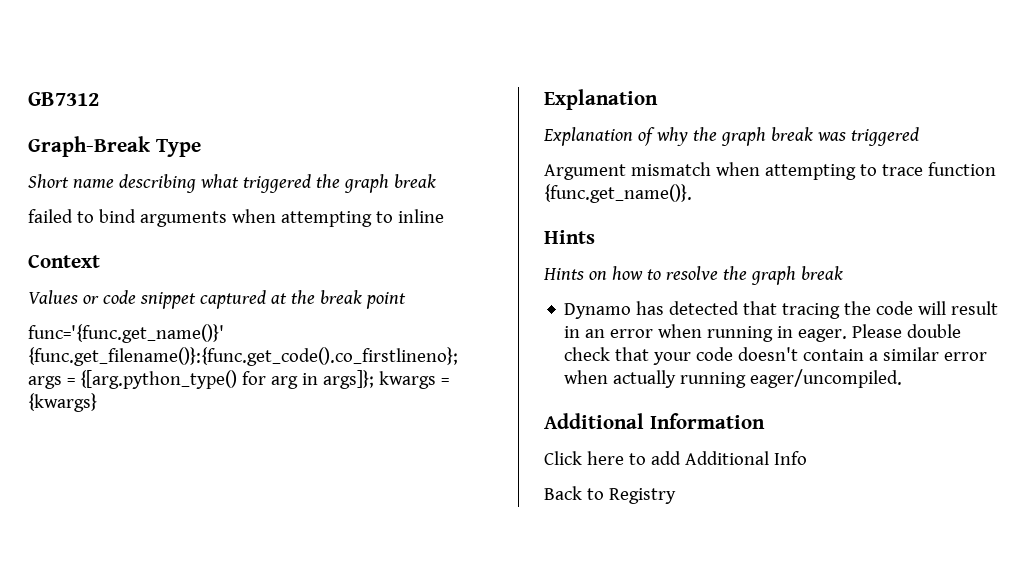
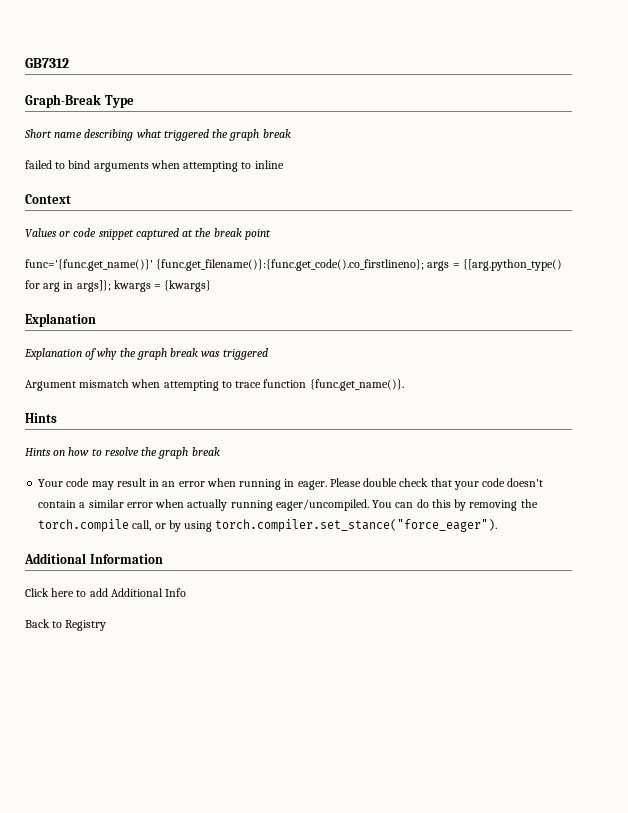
- Dynamo has detected that tracing the code will result in an error when running in eager.
+ Your code may result in an error when running in eager.
+ You can do this by removing the torch.compile call, or by using torch.compiler.set_stance("force_eager").

